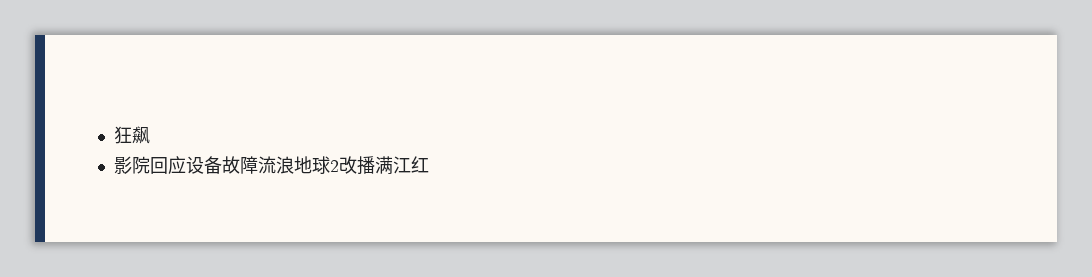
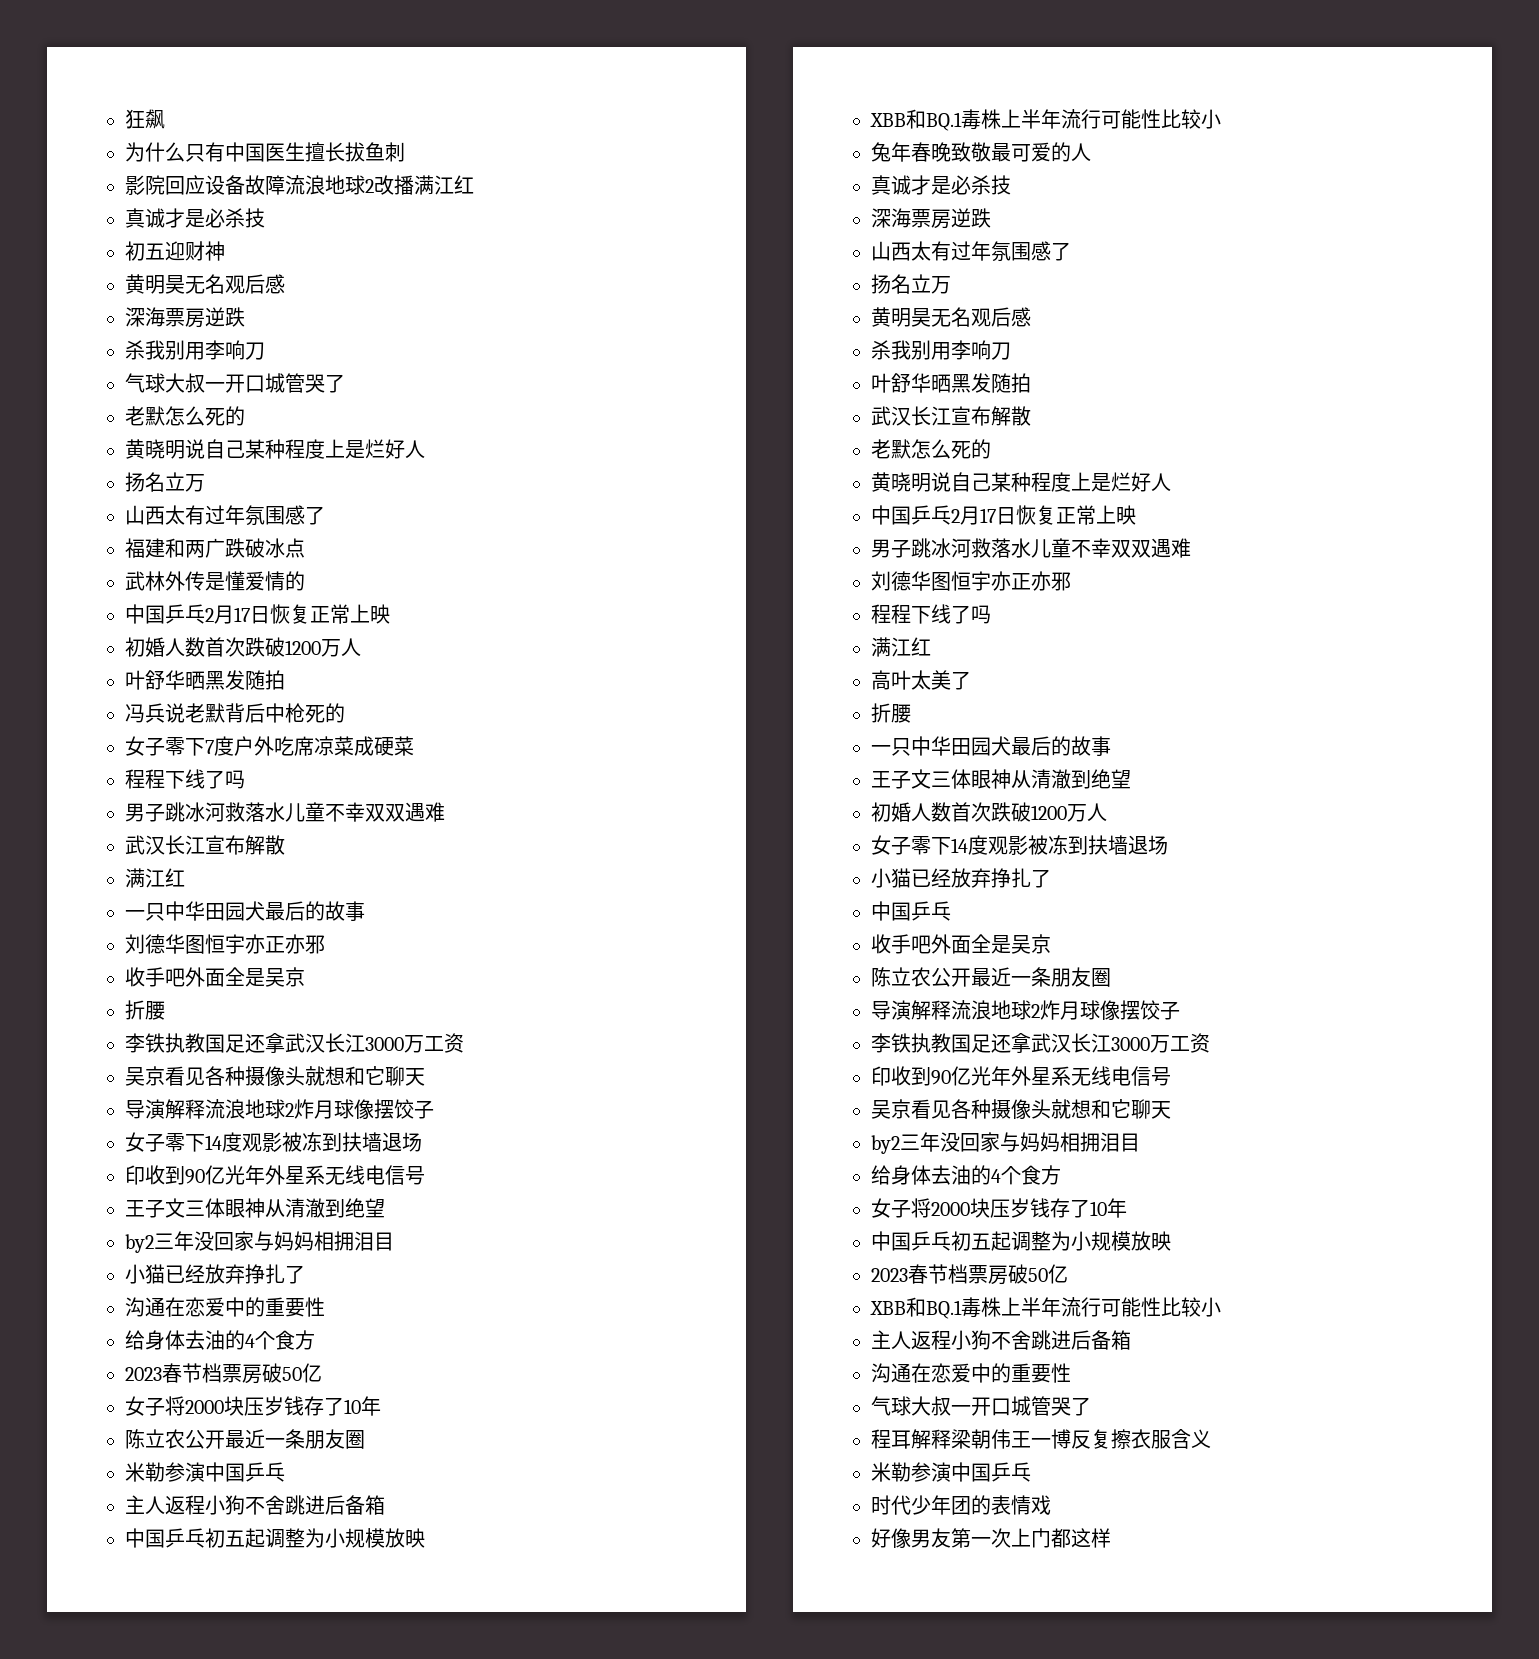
+ 为什么只有中国医生擅长拔鱼刺
  影院回应设备故障流浪地球2改播满江红
+ 真诚才是必杀技
+ 初五迎财神
+ 黄明昊无名观后感
+ 深海票房逆跌
+ 杀我别用李响刀
+ 气球大叔一开口城管哭了
+ 老默怎么死的
+ 黄晓明说自己某种程度上是烂好人
+ 扬名立万
+ 山西太有过年氛围感了
+ 福建和两广跌破冰点
+ 武林外传是懂爱情的
+ 中国乒乓2月17日恢复正常上映
+ 初婚人数首次跌破1200万人
+ 叶舒华晒黑发随拍
+ 冯兵说老默背后中枪死的
+ 女子零下7度户外吃席凉菜成硬菜
+ 程程下线了吗
+ 男子跳冰河救落水儿童不幸双双遇难
+ 武汉长江宣布解散
+ 满江红
+ 一只中华田园犬最后的故事
+ 刘德华图恒宇亦正亦邪
+ 收手吧外面全是吴京
+ 折腰
+ 李铁执教国足还拿武汉长江3000万工资
+ 吴京看见各种摄像头就想和它聊天
+ 导演解释流浪地球2炸月球像摆饺子
+ 女子零下14度观影被冻到扶墙退场
+ 印收到90亿光年外星系无线电信号
+ 王子文三体眼神从清澈到绝望
+ by2三年没回家与妈妈相拥泪目
+ 小猫已经放弃挣扎了
+ 沟通在恋爱中的重要性
+ 给身体去油的4个食方
+ 2023春节档票房破50亿
+ 女子将2000块压岁钱存了10年
+ 陈立农公开最近一条朋友圈
+ 米勒参演中国乒乓
+ 主人返程小狗不舍跳进后备箱
+ 中国乒乓初五起调整为小规模放映
+ XBB和BQ.1毒株上半年流行可能性比较小
+ 兔年春晚致敬最可爱的人
+ 真诚才是必杀技
+ 深海票房逆跌
+ 山西太有过年氛围感了
+ 扬名立万
+ 黄明昊无名观后感
+ 杀我别用李响刀
+ 叶舒华晒黑发随拍
+ 武汉长江宣布解散
+ 老默怎么死的
+ 黄晓明说自己某种程度上是烂好人
+ 中国乒乓2月17日恢复正常上映
+ 男子跳冰河救落水儿童不幸双双遇难
+ 刘德华图恒宇亦正亦邪
+ 程程下线了吗
+ 满江红
+ 高叶太美了
+ 折腰
+ 一只中华田园犬最后的故事
+ 王子文三体眼神从清澈到绝望
+ 初婚人数首次跌破1200万人
+ 女子零下14度观影被冻到扶墙退场
+ 小猫已经放弃挣扎了
+ 中国乒乓
+ 收手吧外面全是吴京
+ 陈立农公开最近一条朋友圈
+ 导演解释流浪地球2炸月球像摆饺子
+ 李铁执教国足还拿武汉长江3000万工资
+ 印收到90亿光年外星系无线电信号
+ 吴京看见各种摄像头就想和它聊天
+ by2三年没回家与妈妈相拥泪目
+ 给身体去油的4个食方
+ 女子将2000块压岁钱存了10年
+ 中国乒乓初五起调整为小规模放映
+ 2023春节档票房破50亿
+ XBB和BQ.1毒株上半年流行可能性比较小
+ 主人返程小狗不舍跳进后备箱
+ 沟通在恋爱中的重要性
+ 气球大叔一开口城管哭了
+ 程耳解释梁朝伟王一博反复擦衣服含义
+ 米勒参演中国乒乓
+ 时代少年团的表情戏
+ 好像男友第一次上门都这样

